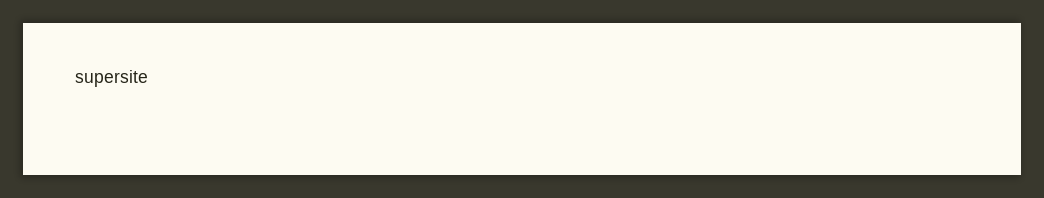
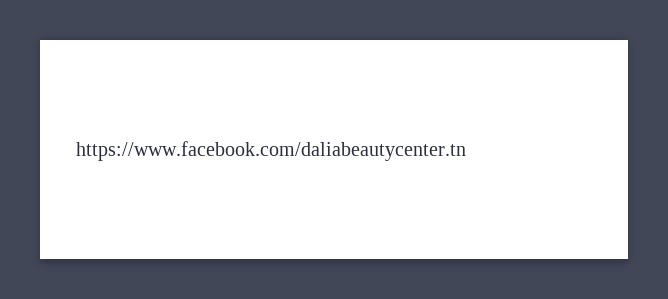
- supersite
+ https://www.facebook.com/daliabeautycenter.tn

